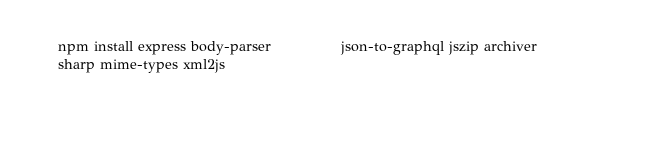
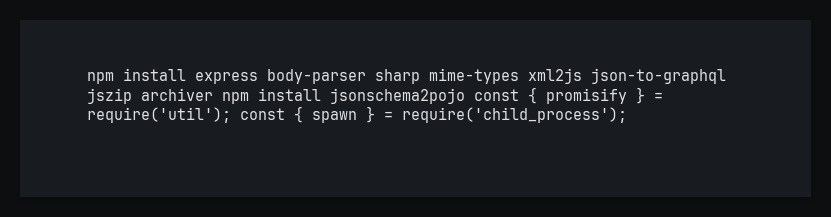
- npm install express body-parser sharp mime-types xml2js json-to-graphql jszip archiver
+ npm install express body-parser sharp mime-types xml2js json-to-graphql jszip archiver npm install jsonschema2pojo const { promisify } = require('util'); const { spawn } = require('child_process');

